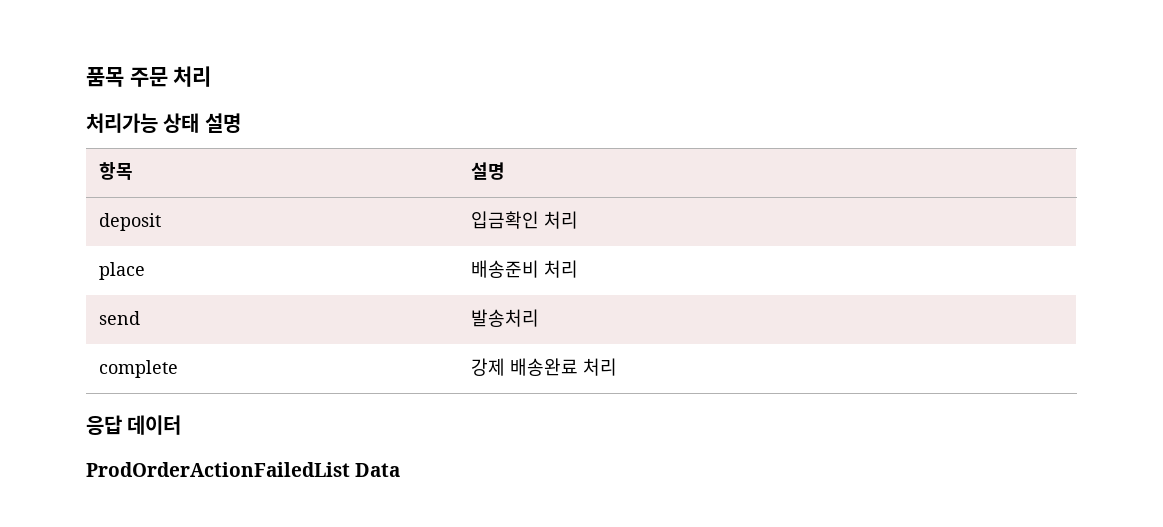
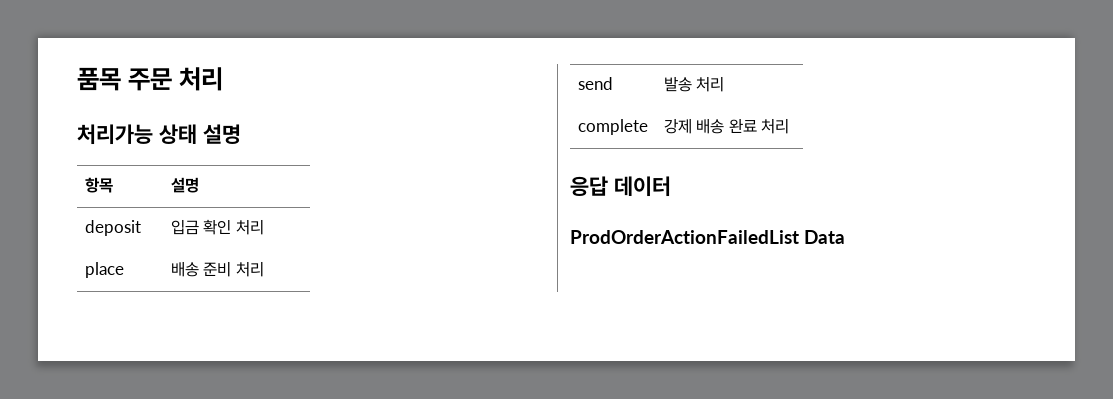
- deposit | 입금확인 처리
+ deposit | 입금 확인 처리
- place | 배송준비 처리
+ place | 배송 준비 처리
- send | 발송처리
+ send | 발송 처리
- complete | 강제 배송완료 처리
+ complete | 강제 배송 완료 처리

